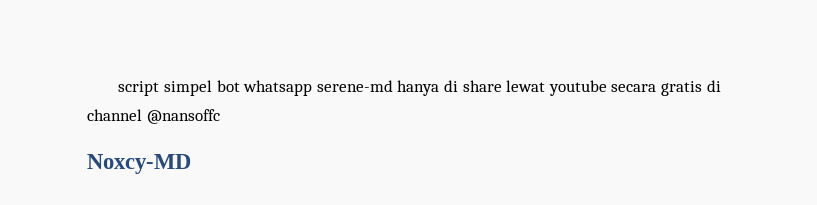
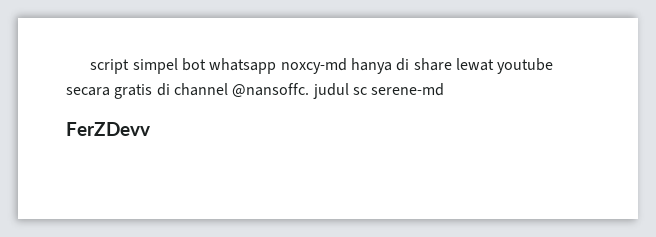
- script simpel bot whatsapp serene-md hanya di share lewat youtube secara gratis di channel @nansoffc
- Noxcy-MD
+ script simpel bot whatsapp noxcy-md hanya di share lewat youtube secara gratis di channel @nansoffc. judul sc serene-md
+ FerZDevv

